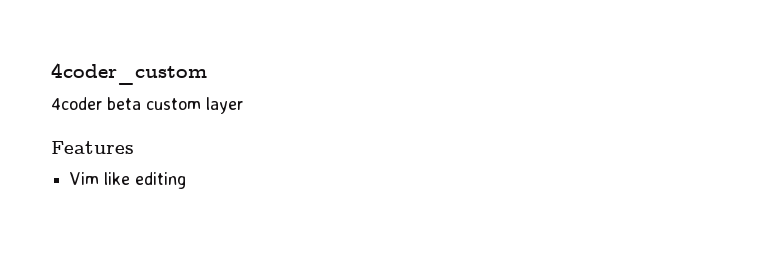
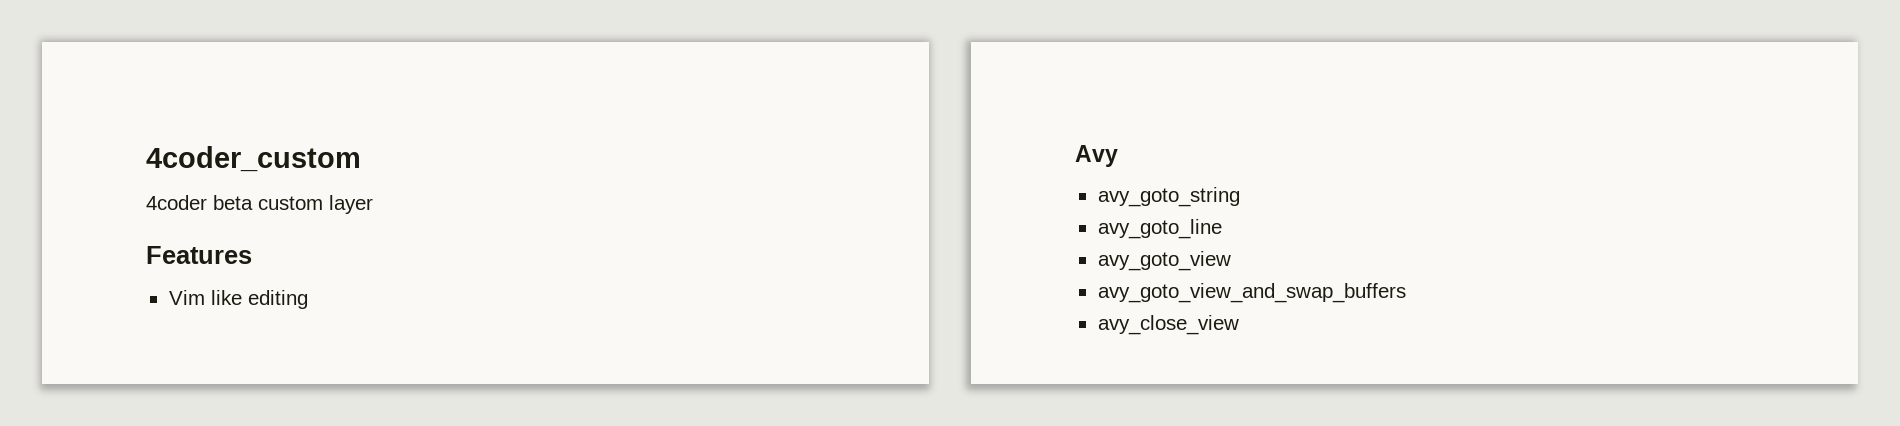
+ Avy
+ avy_goto_string
+ avy_goto_line
+ avy_goto_view
+ avy_goto_view_and_swap_buffers
+ avy_close_view

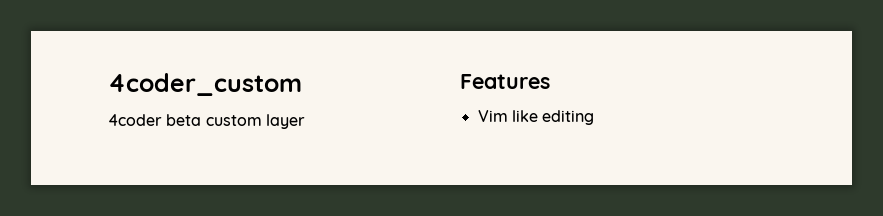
- Avy
- avy_goto_string
- avy_goto_line
- avy_goto_view
- avy_goto_view_and_swap_buffers
- avy_close_view

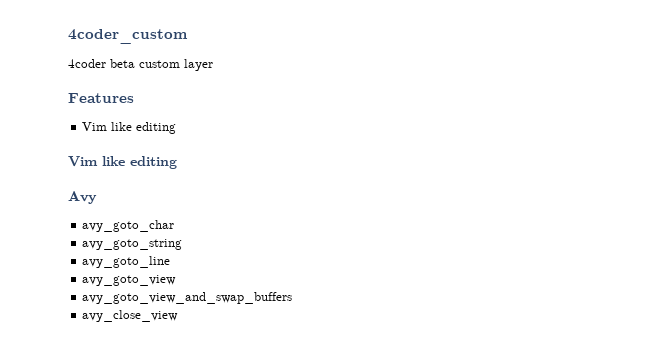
  Features
  Vim like editing
+ Vim like editing
+ Avy
+ avy_goto_char
+ avy_goto_string
+ avy_goto_line
+ avy_goto_view
+ avy_goto_view_and_swap_buffers
+ avy_close_view

